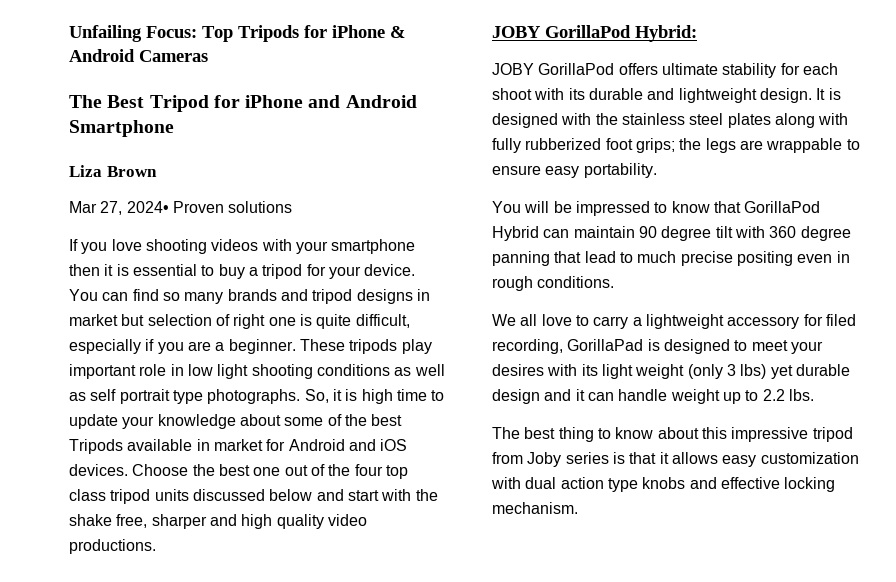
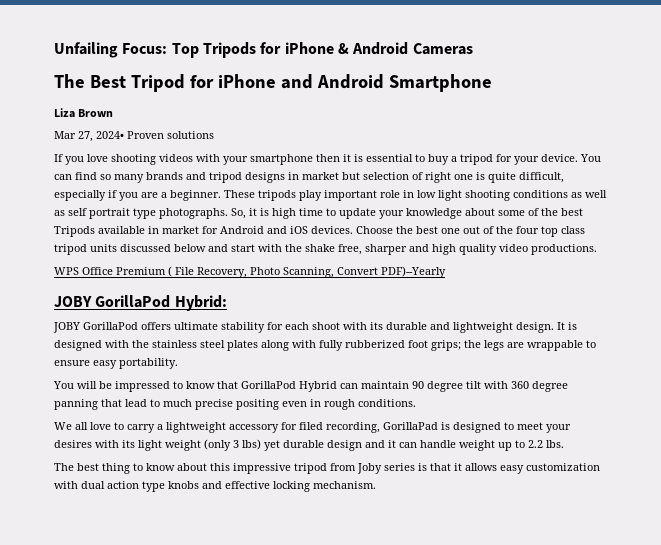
+ WPS Office Premium ( File Recovery, Photo Scanning, Convert PDF)--Yearly

